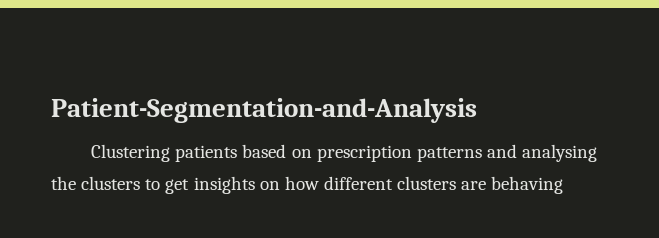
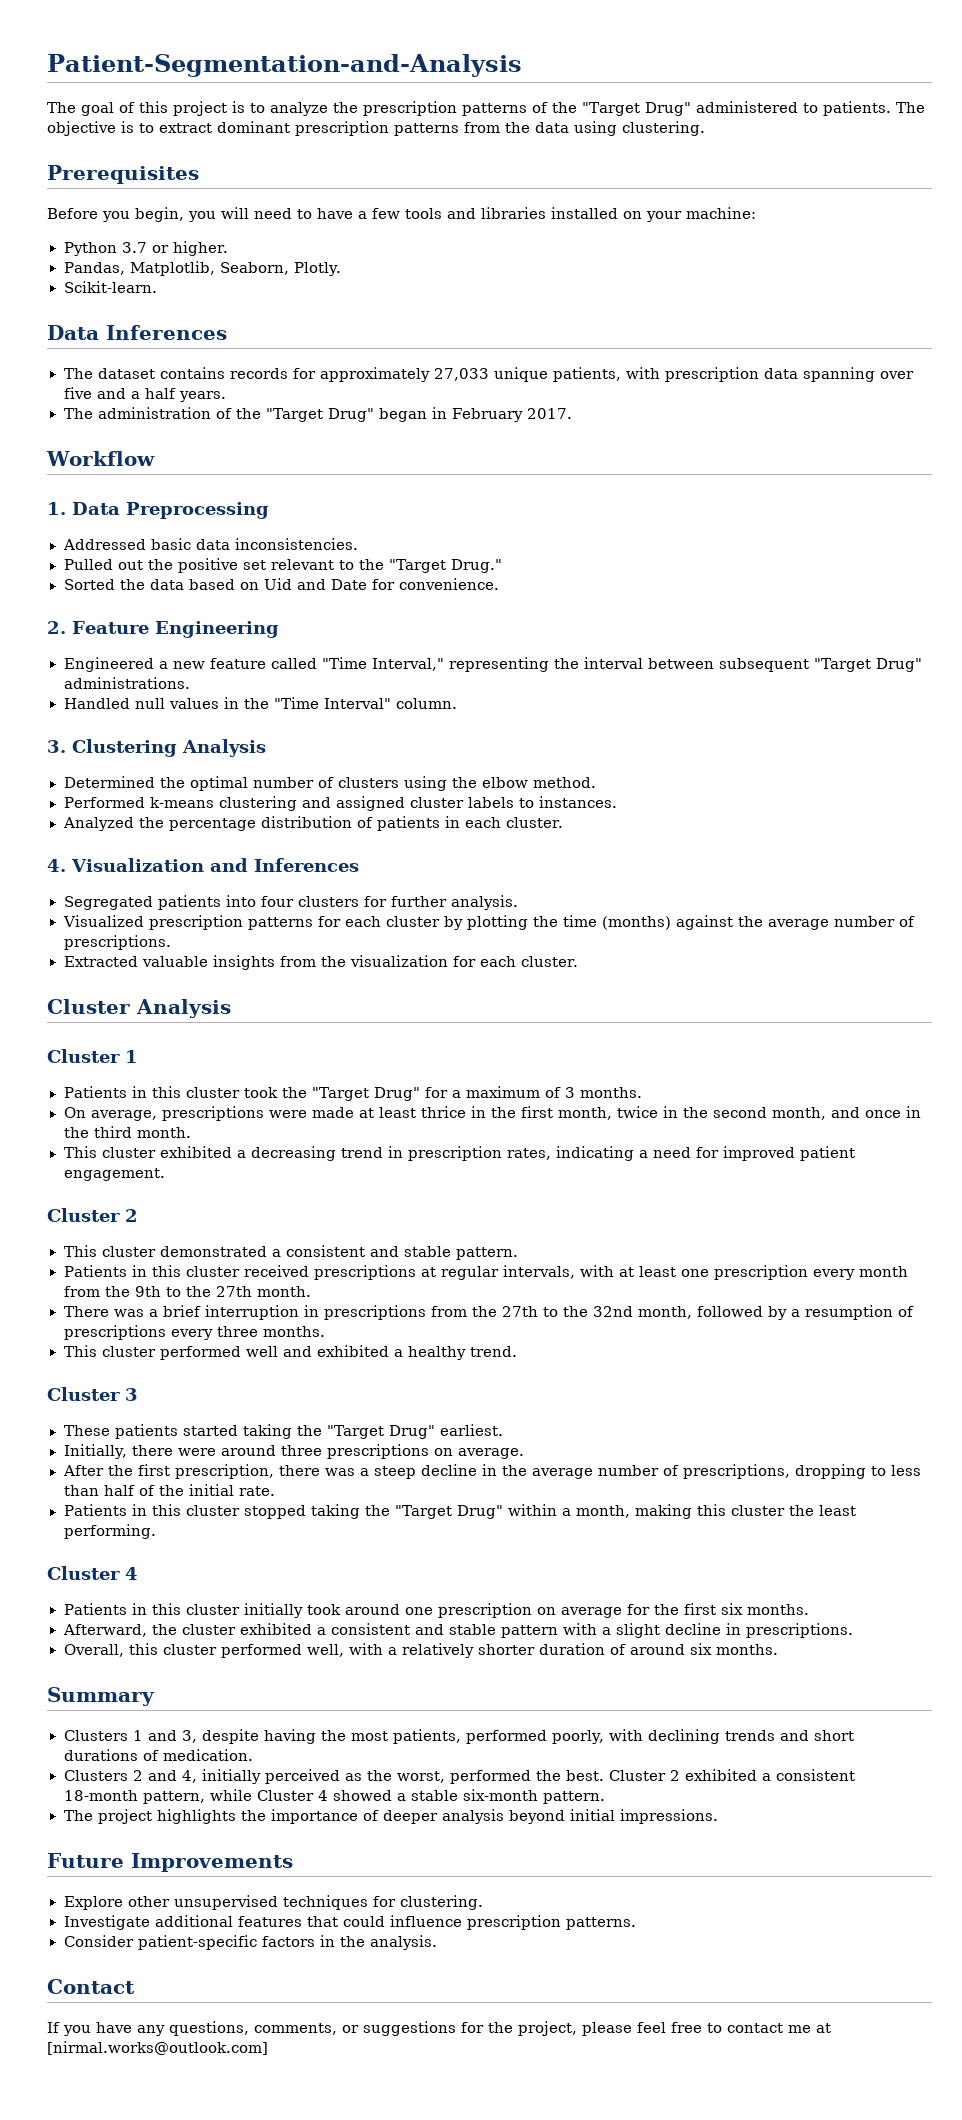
- Clustering patients based on prescription patterns and analysing the clusters to get insights on how different clusters are behaving
+ The goal of this project is to analyze the prescription patterns of the "Target Drug" administered to patients. The objective is to extract dominant prescription patterns from the data using clustering.
+ Prerequisites
+ Before you begin, you will need to have a few tools and libraries installed on your machine:
+ Python 3.7 or higher.
+ Pandas, Matplotlib, Seaborn, Plotly.
+ Scikit-learn.
+ Data Inferences
+ The dataset contains records for approximately 27,033 unique patients, with prescription data spanning over five and a half years.
+ The administration of the "Target Drug" began in February 2017.
+ Workflow
+ 1. Data Preprocessing
+ Addressed basic data inconsistencies.
+ Pulled out the positive set relevant to the "Target Drug."
+ Sorted the data based on Uid and Date for convenience.
+ 2. Feature Engineering
+ Engineered a new feature called "Time Interval," representing the interval between subsequent "Target Drug" administrations.
+ Handled null values in the "Time Interval" column.
+ 3. Clustering Analysis
+ Determined the optimal number of clusters using the elbow method.
+ Performed k-means clustering and assigned cluster labels to instances.
+ Analyzed the percentage distribution of patients in each cluster.
+ 4. Visualization and Inferences
+ Segregated patients into four clusters for further analysis.
+ Visualized prescription patterns for each cluster by plotting the time (months) against the average number of prescriptions.
+ Extracted valuable insights from the visualization for each cluster.
+ Cluster Analysis
+ Cluster 1
+ Patients in this cluster took the "Target Drug" for a maximum of 3 months.
+ On average, prescriptions were made at least thrice in the first month, twice in the second month, and once in the third month.
+ This cluster exhibited a decreasing trend in prescription rates, indicating a need for improved patient engagement.
+ Cluster 2
+ This cluster demonstrated a consistent and stable pattern.
+ Patients in this cluster received prescriptions at regular intervals, with at least one prescription every month from the 9th to the 27th month.
+ There was a brief interruption in prescriptions from the 27th to the 32nd month, followed by a resumption of prescriptions every three months.
+ This cluster performed well and exhibited a healthy trend.
+ Cluster 3
+ These patients started taking the "Target Drug" earliest.
+ Initially, there were around three prescriptions on average.
+ After the first prescription, there was a steep decline in the average number of prescriptions, dropping to less than half of the initial rate.
+ Patients in this cluster stopped taking the "Target Drug" within a month, making this cluster the least performing.
+ Cluster 4
+ Patients in this cluster initially took around one prescription on average for the first six months.
+ Afterward, the cluster exhibited a consistent and stable pattern with a slight decline in prescriptions.
+ Overall, this cluster performed well, with a relatively shorter duration of around six months.
+ Summary
+ Clusters 1 and 3, despite having the most patients, performed poorly, with declining trends and short durations of medication.
+ Clusters 2 and 4, initially perceived as the worst, performed the best. Cluster 2 exhibited a consistent 18-month pattern, while Cluster 4 showed a stable six-month pattern.
+ The project highlights the importance of deeper analysis beyond initial impressions.
+ Future Improvements
+ Explore other unsupervised techniques for clustering.
+ Investigate additional features that could influence prescription patterns.
+ Consider patient-specific factors in the analysis.
+ Contact
+ If you have any questions, comments, or suggestions for the project, please feel free to contact me at [nirmal.works@outlook.com]

